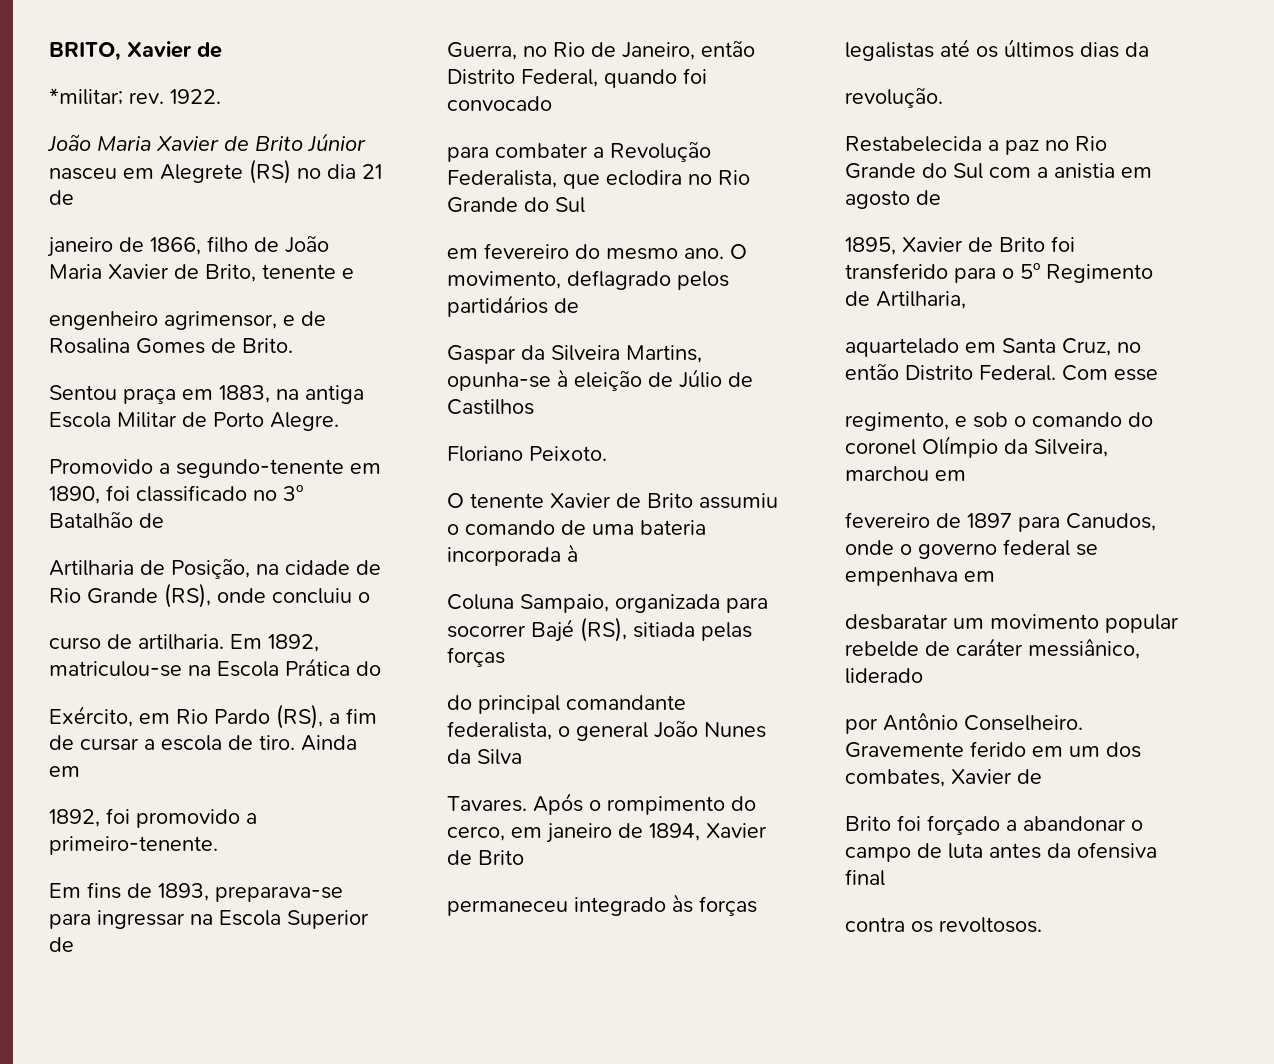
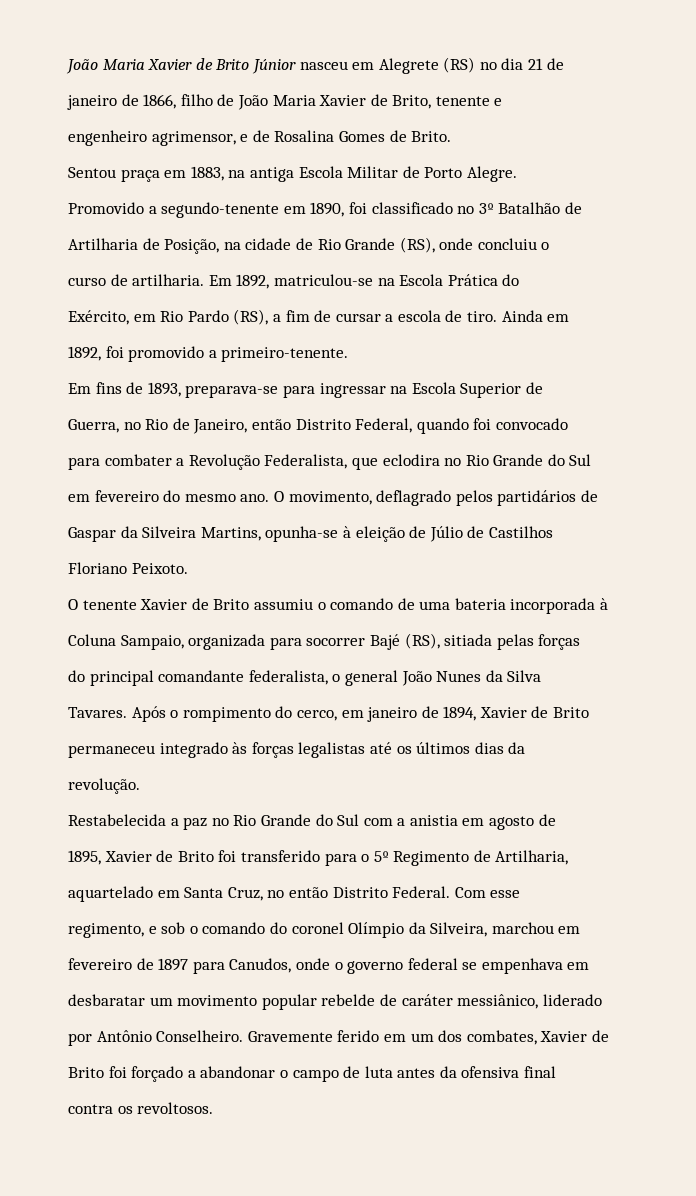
- BRITO, Xavier de
- *militar; rev. 1922.

